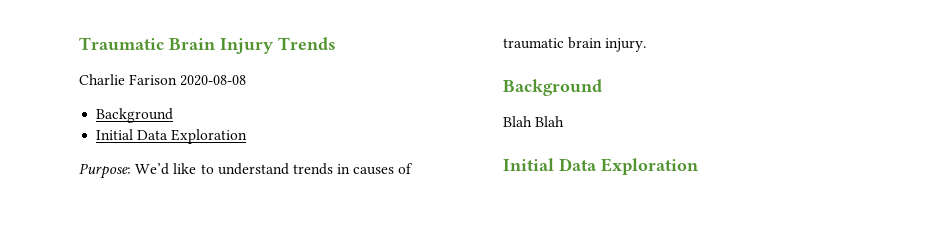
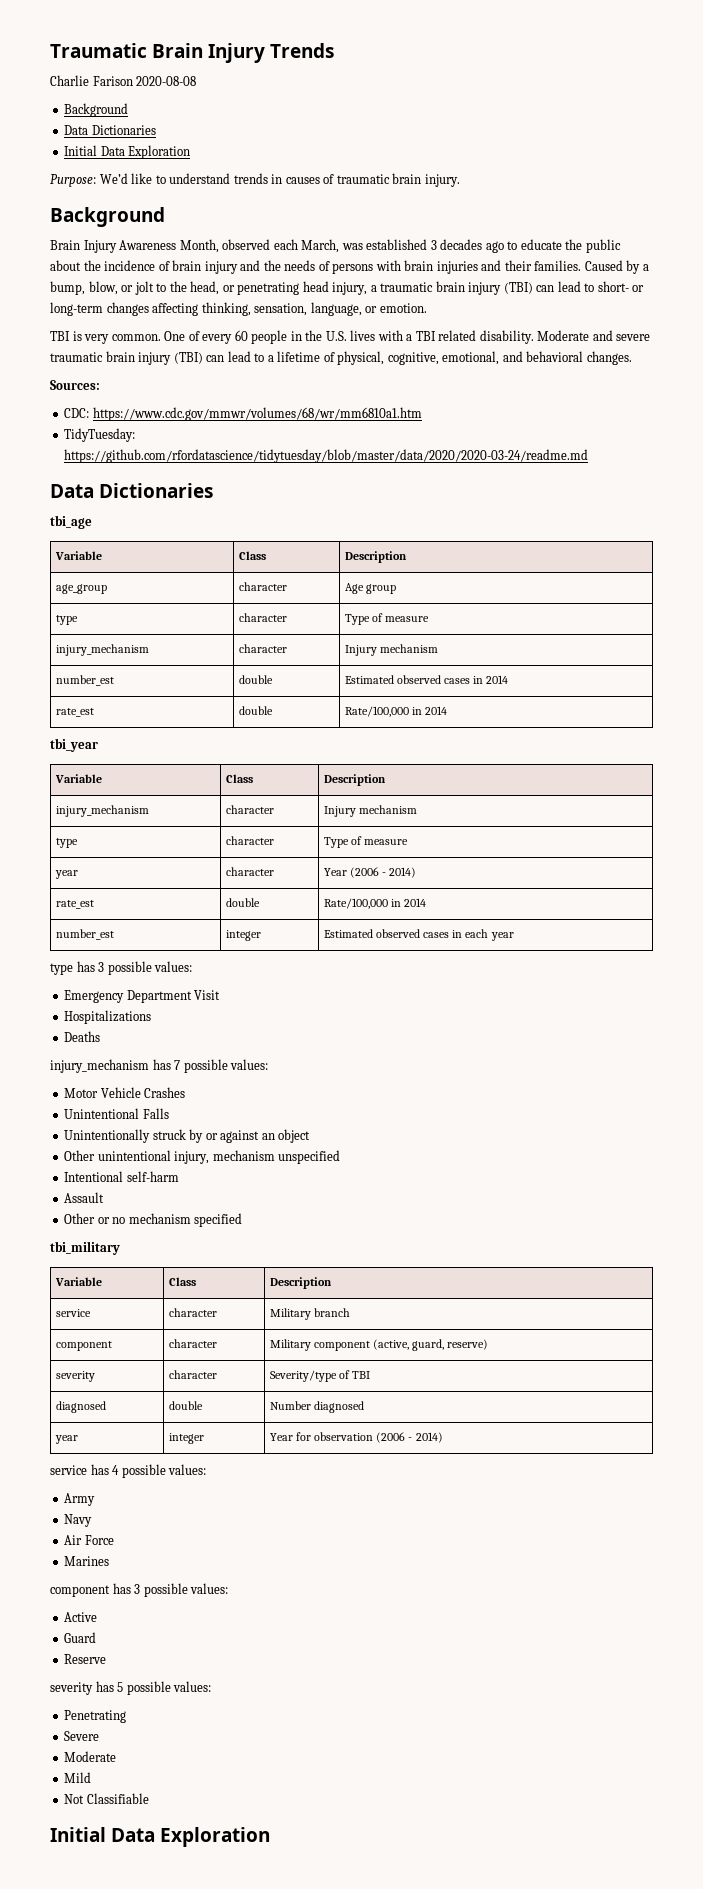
  Charlie Farison 2020-08-08
  Background
+ Data Dictionaries
- Blah Blah
+ Brain Injury Awareness Month, observed each March, was established 3 decades ago to educate the public about the incidence of brain injury and the needs of persons with brain injuries and their families. Caused by a bump, blow, or jolt to the head, or penetrating head injury, a traumatic brain injury (TBI) can lead to short- or long-term changes affecting thinking, sensation, language, or emotion.
+ TBI is very common. One of every 60 people in the U.S. lives with a TBI related disability. Moderate and severe traumatic brain injury (TBI) can lead to a lifetime of physical, cognitive, emotional, and behavioral changes.
+ Sources:
+ CDC: https://www.cdc.gov/mmwr/volumes/68/wr/mm6810a1.htm
+ TidyTuesday: https://github.com/rfordatascience/tidytuesday/blob/master/data/2020/2020-03-24/readme.md
+ Data Dictionaries
+ tbi_age
+ Variable | Class | Description
+ age_group | character | Age group
+ type | character | Type of measure
+ injury_mechanism | character | Injury mechanism
+ number_est | double | Estimated observed cases in 2014
+ rate_est | double | Rate/100,000 in 2014
+ tbi_year
+ Variable | Class | Description
+ injury_mechanism | character | Injury mechanism
+ type | character | Type of measure
+ year | character | Year (2006 - 2014)
+ rate_est | double | Rate/100,000 in 2014
+ number_est | integer | Estimated observed cases in each year
+ type has 3 possible values:
+ Emergency Department Visit
+ Hospitalizations
+ Deaths
+ injury_mechanism has 7 possible values:
+ Motor Vehicle Crashes
+ Unintentional Falls
+ Unintentionally struck by or against an object
+ Other unintentional injury, mechanism unspecified
+ Intentional self-harm
+ Assault
+ Other or no mechanism specified
+ tbi_military
+ Variable | Class | Description
+ service | character | Military branch
+ component | character | Military component (active, guard, reserve)
+ severity | character | Severity/type of TBI
+ diagnosed | double | Number diagnosed
+ year | integer | Year for observation (2006 - 2014)
+ service has 4 possible values:
+ Army
+ Navy
+ Air Force
+ Marines
+ component has 3 possible values:
+ Active
+ Guard
+ Reserve
+ severity has 5 possible values:
+ Penetrating
+ Severe
+ Moderate
+ Mild
+ Not Classifiable

